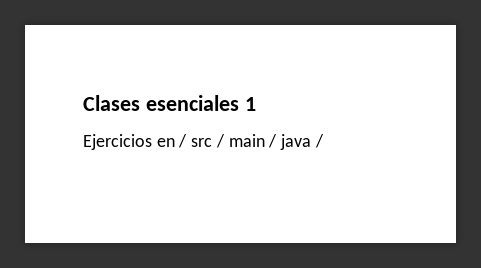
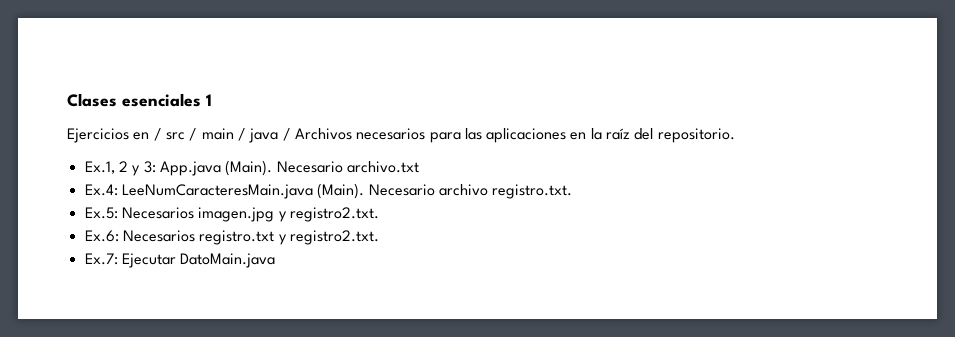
- Ejercicios en / src / main / java /
+ Ejercicios en / src / main / java / Archivos necesarios para las aplicaciones en la raíz del repositorio.
+ Ex.1, 2 y 3: App.java (Main). Necesario archivo.txt
+ Ex.4: LeeNumCaracteresMain.java (Main). Necesario archivo registro.txt.
+ Ex.5: Necesarios imagen.jpg y registro2.txt.
+ Ex.6: Necesarios registro.txt y registro2.txt.
+ Ex.7: Ejecutar DatoMain.java

